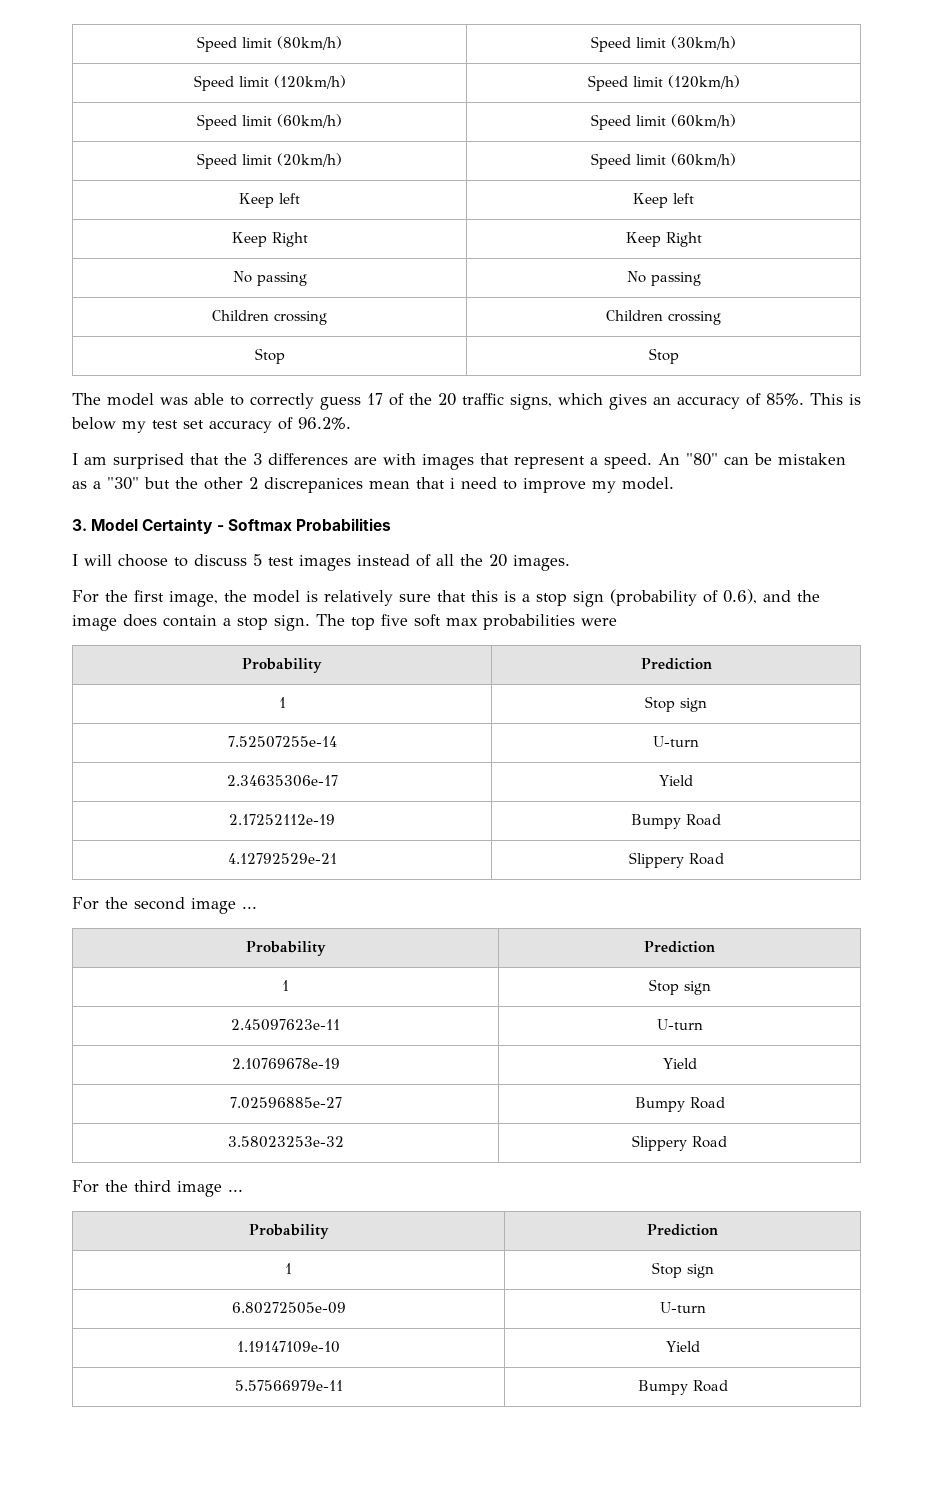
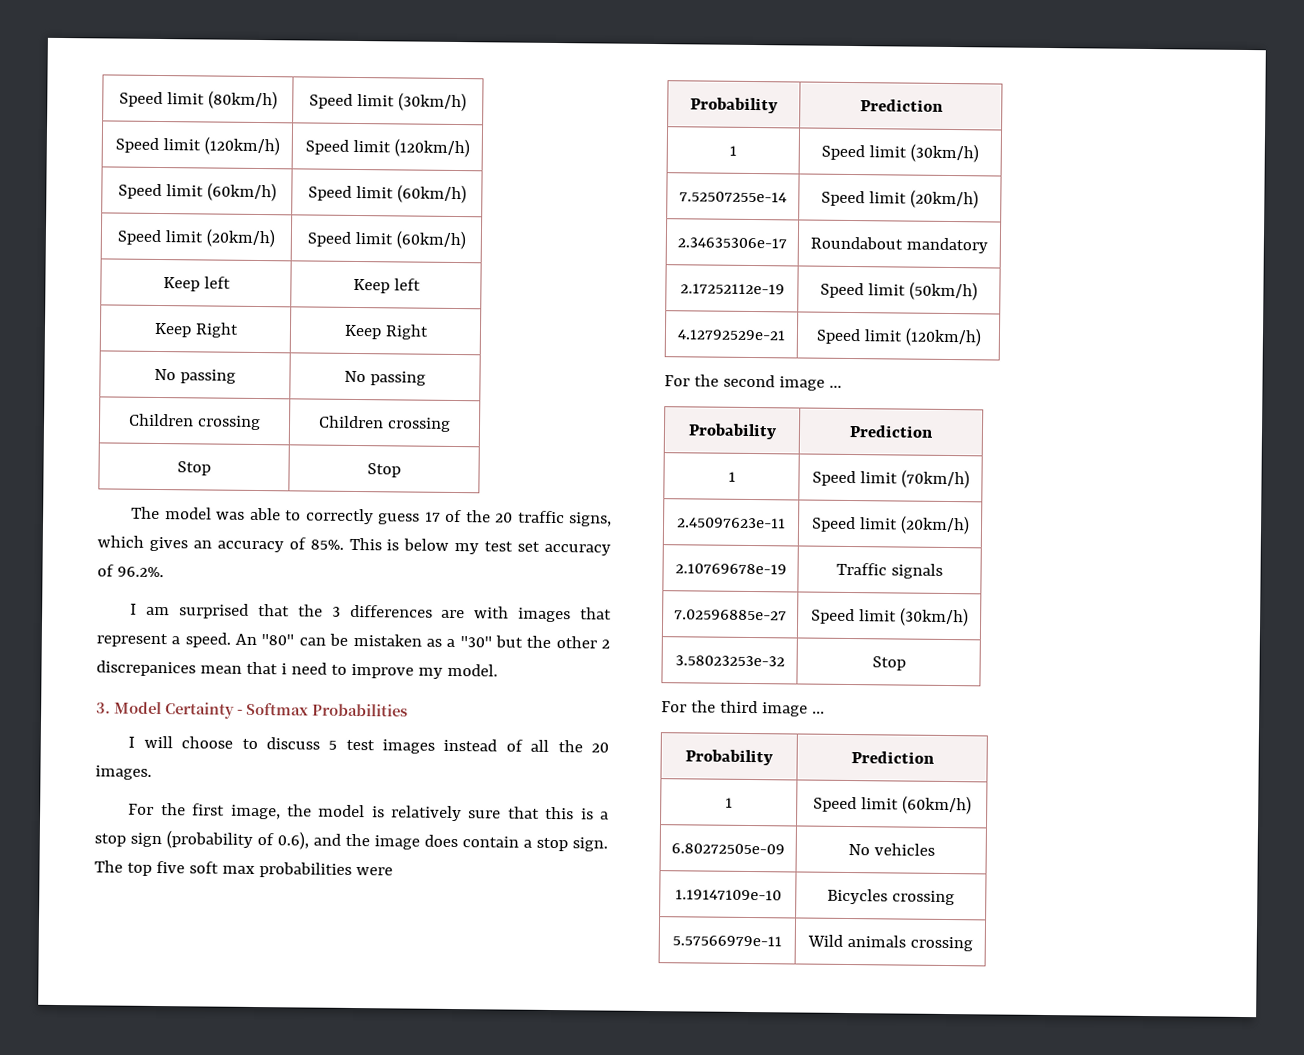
  The top five soft max probabilities were
  Probability | Prediction
- 1 | Stop sign
- 7.52507255e-14 | U-turn
+ 1 | Speed limit (30km/h)
+ 7.52507255e-14 | Speed limit (20km/h)
- 2.34635306e-17 | Yield
+ 2.34635306e-17 | Roundabout mandatory
- 2.17252112e-19 | Bumpy Road
- 4.12792529e-21 | Slippery Road
+ 2.17252112e-19 | Speed limit (50km/h)
+ 4.12792529e-21 | Speed limit (120km/h)
  For the second image ...
  Probability | Prediction
- 1 | Stop sign
- 2.45097623e-11 | U-turn
+ 1 | Speed limit (70km/h)
+ 2.45097623e-11 | Speed limit (20km/h)
- 2.10769678e-19 | Yield
+ 2.10769678e-19 | Traffic signals
- 7.02596885e-27 | Bumpy Road
+ 7.02596885e-27 | Speed limit (30km/h)
- 3.58023253e-32 | Slippery Road
+ 3.58023253e-32 | Stop
  For the third image ...
  Probability | Prediction
- 1 | Stop sign
+ 1 | Speed limit (60km/h)
- 6.80272505e-09 | U-turn
+ 6.80272505e-09 | No vehicles
- 1.19147109e-10 | Yield
+ 1.19147109e-10 | Bicycles crossing
- 5.57566979e-11 | Bumpy Road
+ 5.57566979e-11 | Wild animals crossing

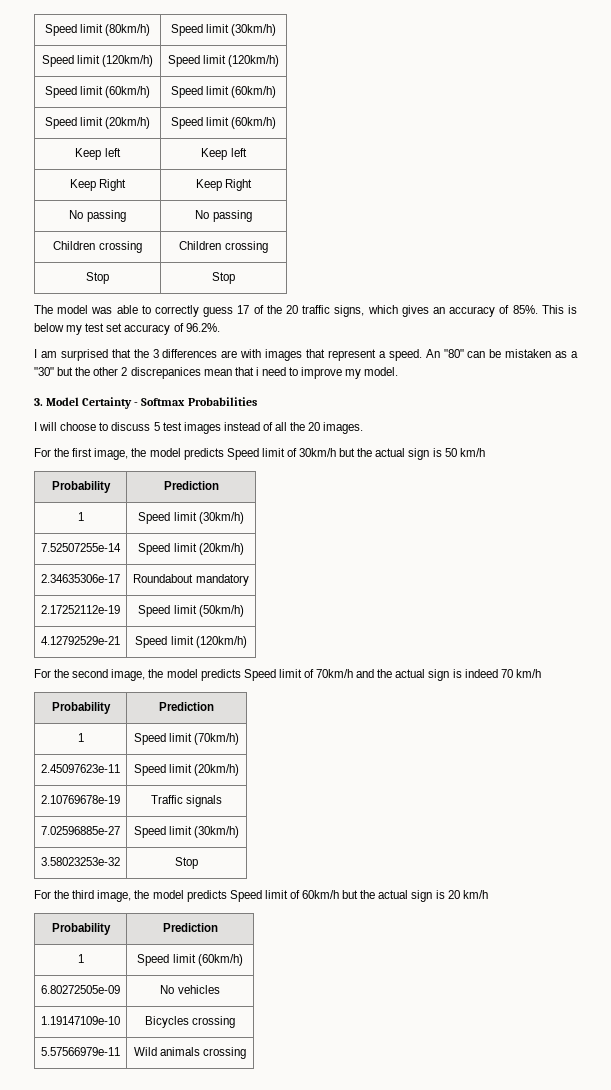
- For the first image, the model is relatively sure that this is a stop sign (probability of 0.6), and the image does contain a stop sign. The top five soft max probabilities were
+ For the first image, the model predicts Speed limit of 30km/h but the actual sign is 50 km/h
- For the second image ...
+ For the second image, the model predicts Speed limit of 70km/h and the actual sign is indeed 70 km/h
- For the third image ...
+ For the third image, the model predicts Speed limit of 60km/h but the actual sign is 20 km/h

